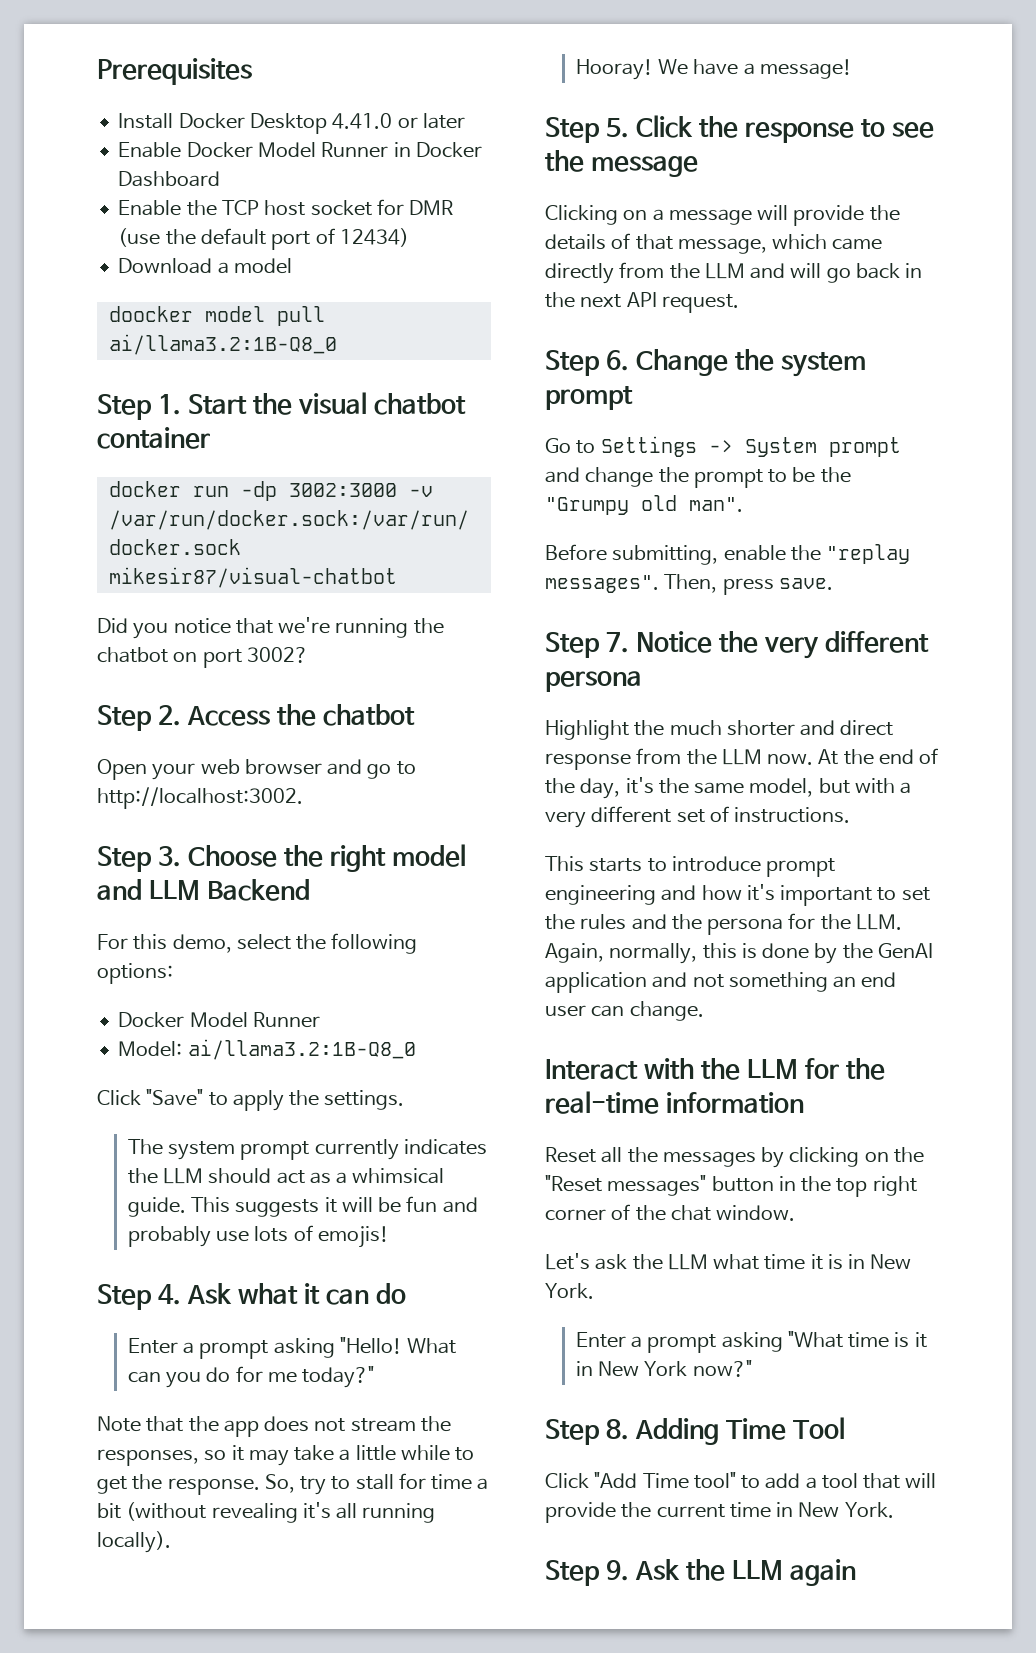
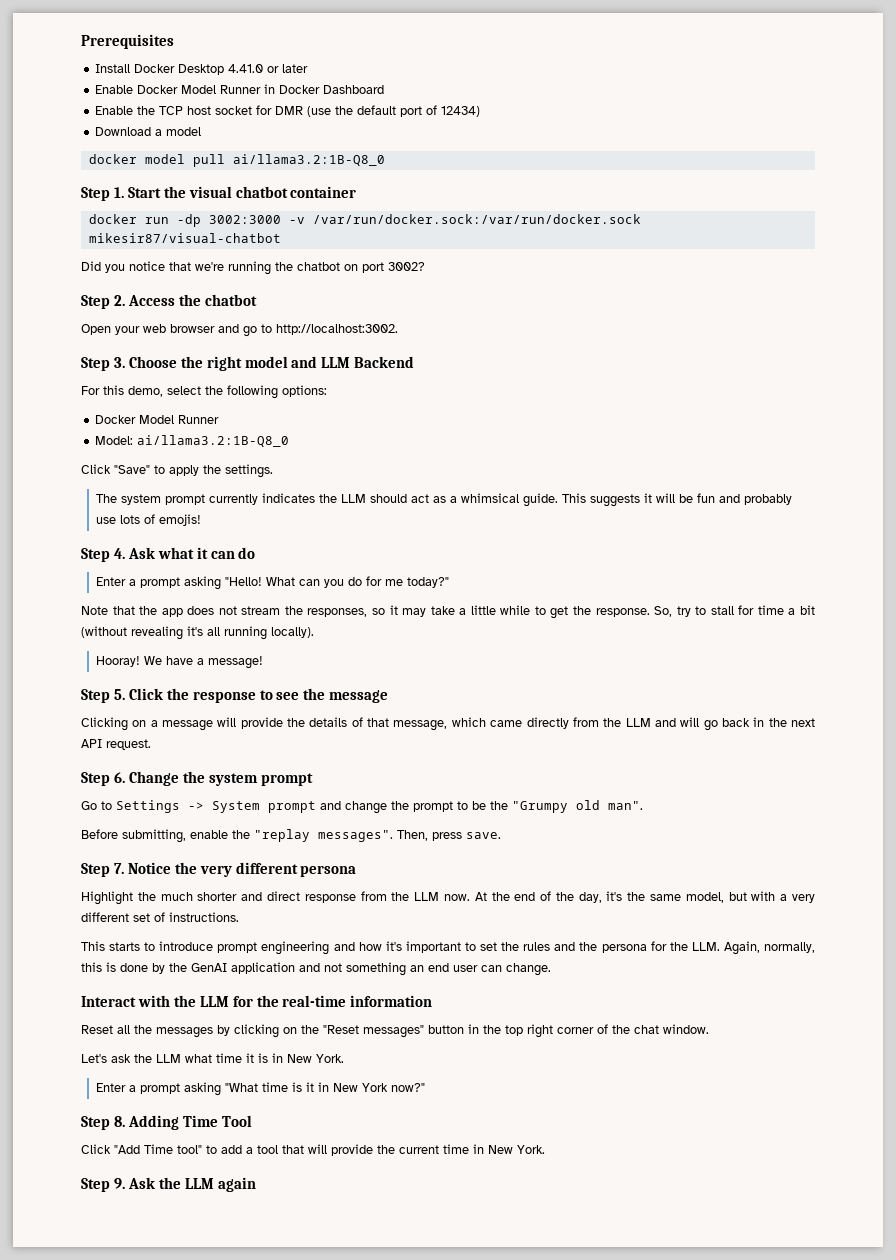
- doocker model pull ai/llama3.2:1B-Q8_0
+ docker model pull ai/llama3.2:1B-Q8_0

